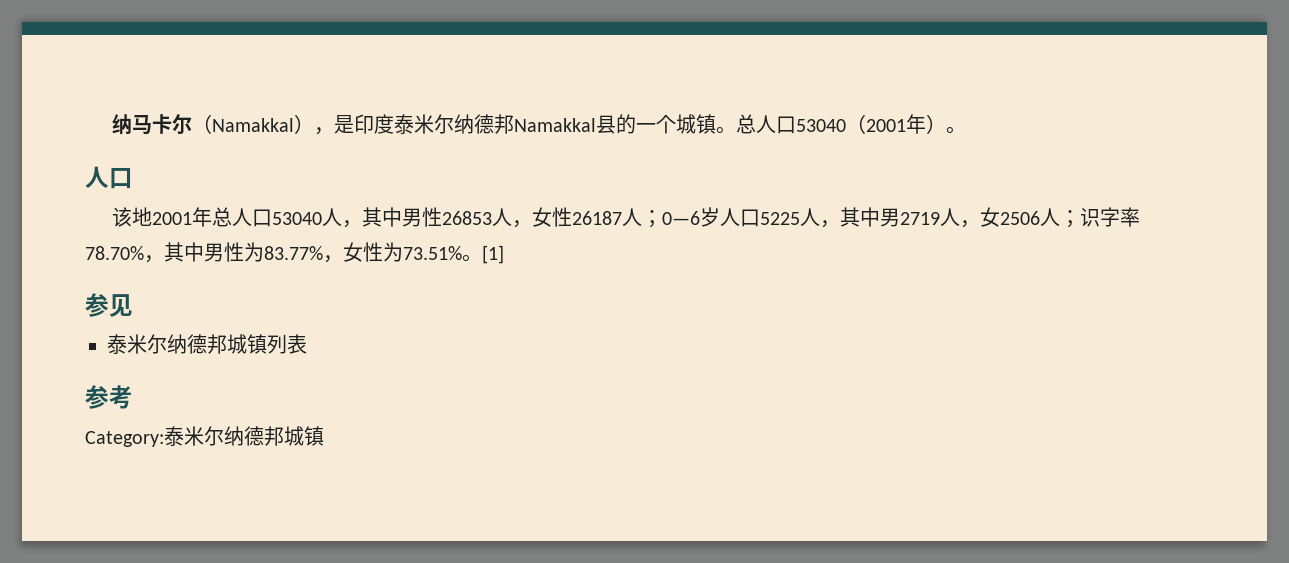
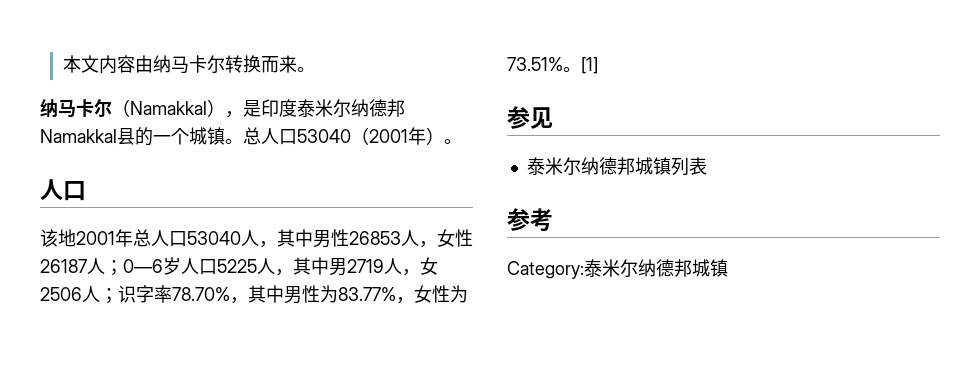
+ 本文内容由纳马卡尔转换而来。

